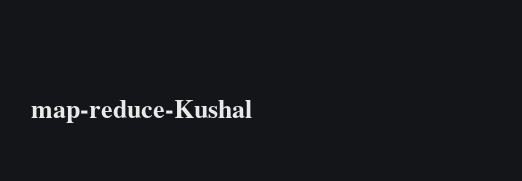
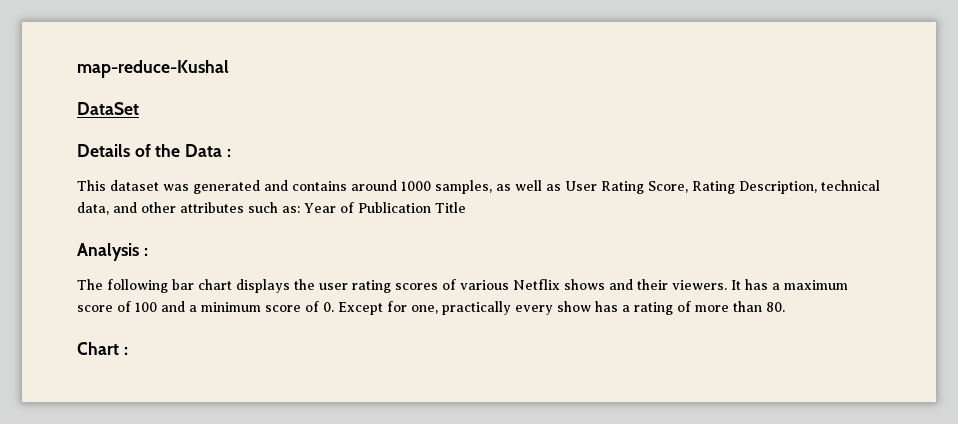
+ DataSet
+ Details of the Data :
+ This dataset was generated and contains around 1000 samples, as well as User Rating Score, Rating Description, technical data, and other attributes such as: Year of Publication Title
+ Analysis :
+ The following bar chart displays the user rating scores of various Netflix shows and their viewers. It has a maximum score of 100 and a minimum score of 0. Except for one, practically every show has a rating of more than 80.
+ Chart :

